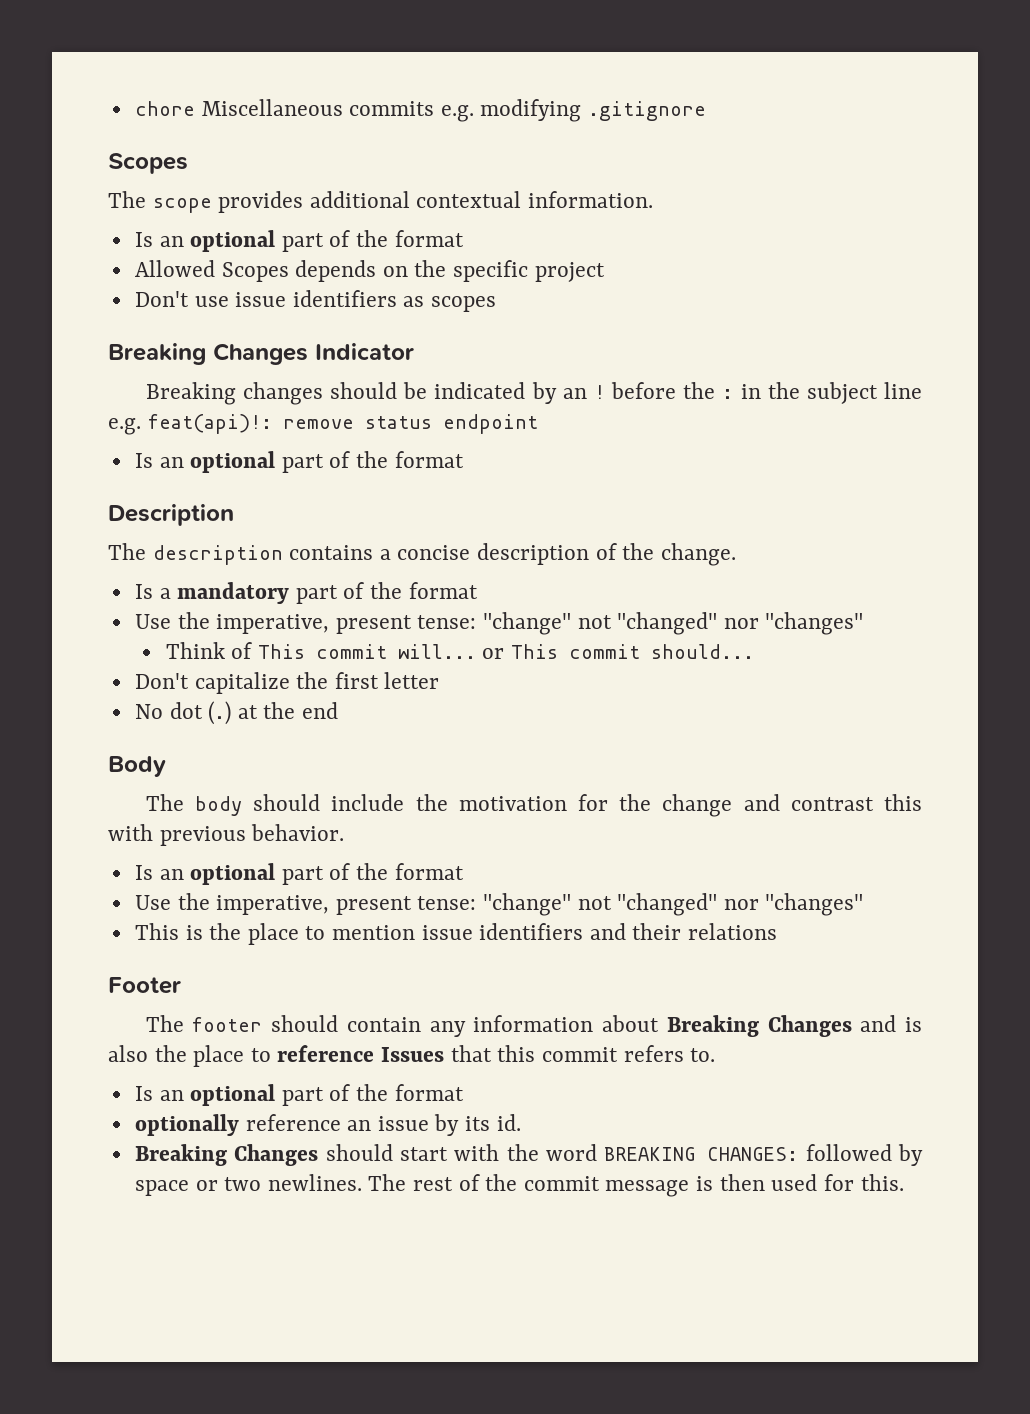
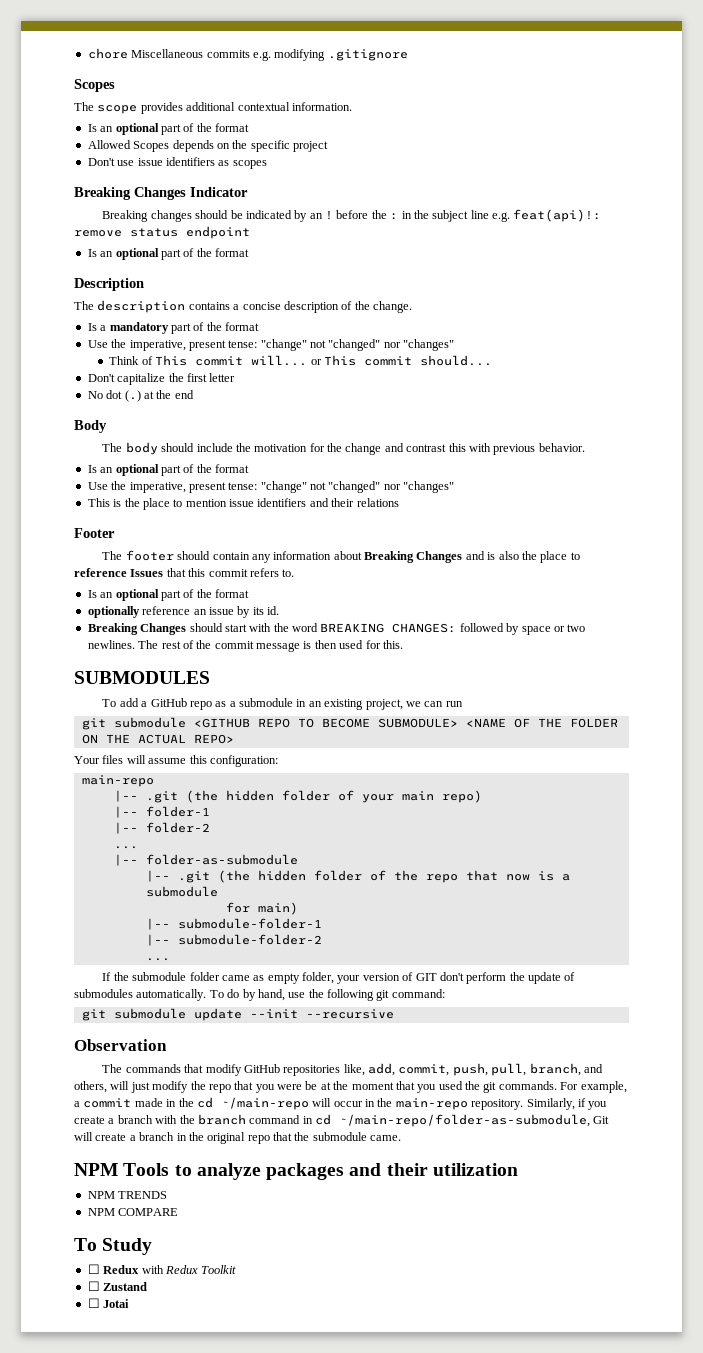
+ SUBMODULES
+ To add a GitHub repo as a submodule in an existing project, we can run
+ git submodule <GITHUB REPO TO BECOME SUBMODULE> <NAME OF THE FOLDER ON THE ACTUAL REPO>
+ Your files will assume this configuration:
+ main-repo
+ |-- .git (the hidden folder of your main repo)
+ |-- folder-1
+ |-- folder-2
+ ...
+ |-- folder-as-submodule
+ |-- .git (the hidden folder of the repo that now is a submodule
+ for main)
+ |-- submodule-folder-1
+ |-- submodule-folder-2
+ ...
+ If the submodule folder came as empty folder, your version of GIT don't perform the update of submodules automatically. To do by hand, use the following git command:
+ git submodule update --init --recursive
+ Observation
+ The commands that modify GitHub repositories like, add, commit, push, pull, branch, and others, will just modify the repo that you were be at the moment that you used the git commands. For example, a commit made in the cd ~/main-repo will occur in the main-repo repository. Similarly, if you create a branch with the branch command in cd ~/main-repo/folder-as-submodule, Git will create a branch in the original repo that the submodule came.
+ NPM Tools to analyze packages and their utilization
+ NPM TRENDS
+ NPM COMPARE
+ To Study
+ ☐ Redux with Redux Toolkit
+ ☐ Zustand
+ ☐ Jotai

